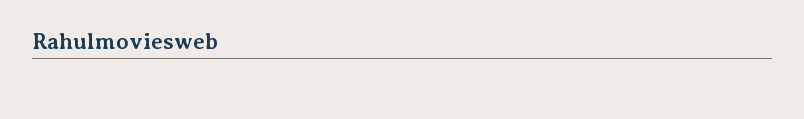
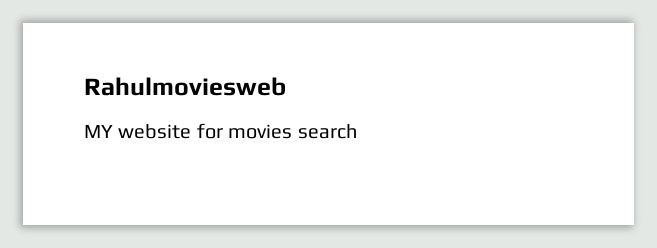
+ MY website for movies search

